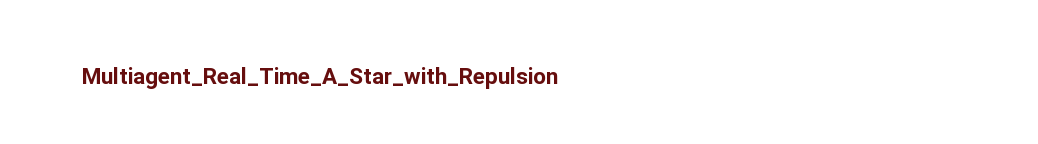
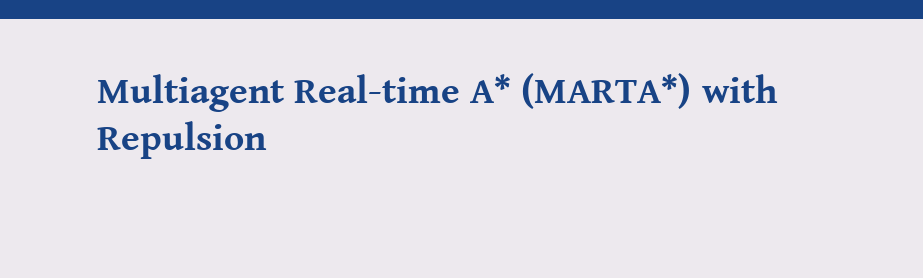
- Multiagent_Real_Time_A_Star_with_Repulsion
+ Multiagent Real-time A* (MARTA*) with Repulsion

